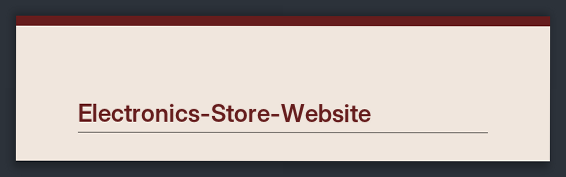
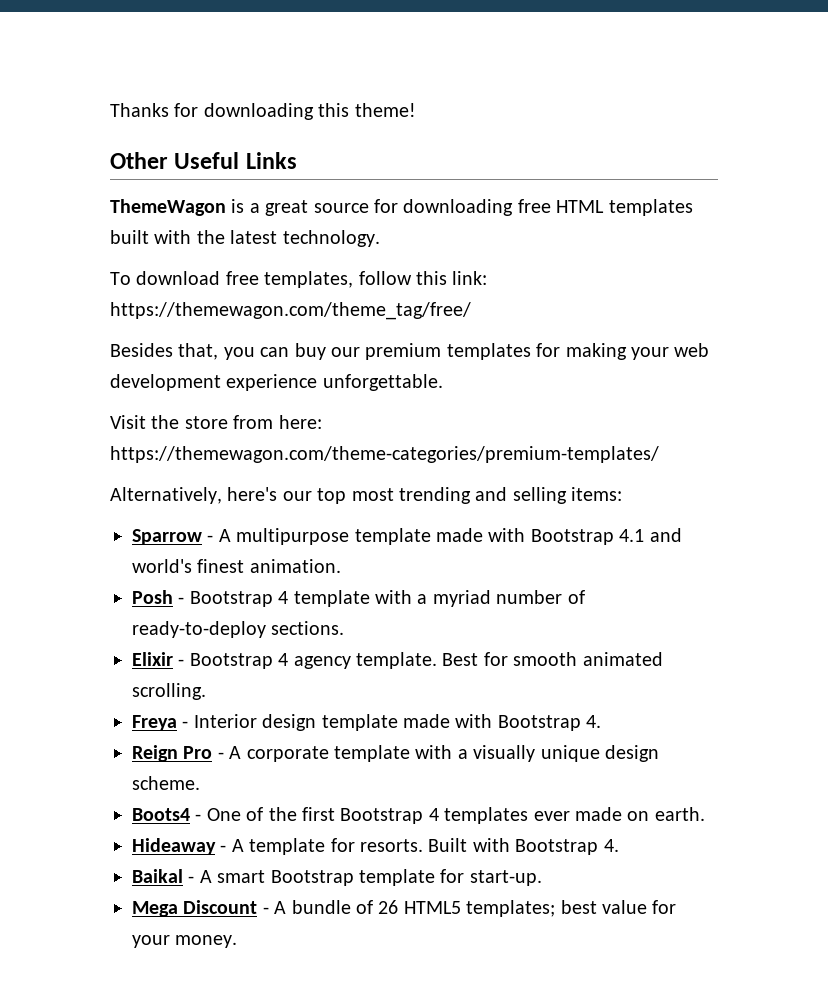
- Electronics-Store-Website
+ Thanks for downloading this theme!
+ Other Useful Links
+ ThemeWagon is a great source for downloading free HTML templates built with the latest technology.
+ To download free templates, follow this link: https://themewagon.com/theme_tag/free/
+ Besides that, you can buy our premium templates for making your web development experience unforgettable.
+ Visit the store from here: https://themewagon.com/theme-categories/premium-templates/
+ Alternatively, here's our top most trending and selling items:
+ Sparrow - A multipurpose template made with Bootstrap 4.1 and world's finest animation.
+ Posh - Bootstrap 4 template with a myriad number of ready-to-deploy sections.
+ Elixir - Bootstrap 4 agency template. Best for smooth animated scrolling.
+ Freya - Interior design template made with Bootstrap 4.
+ Reign Pro - A corporate template with a visually unique design scheme.
+ Boots4 - One of the first Bootstrap 4 templates ever made on earth.
+ Hideaway - A template for resorts. Built with Bootstrap 4.
+ Baikal - A smart Bootstrap template for start-up.
+ Mega Discount - A bundle of 26 HTML5 templates; best value for your money.

